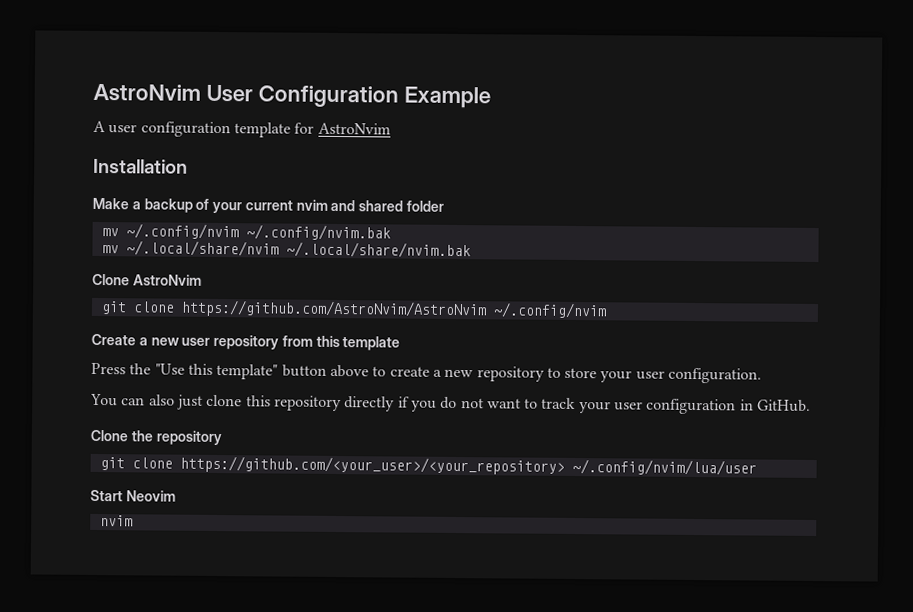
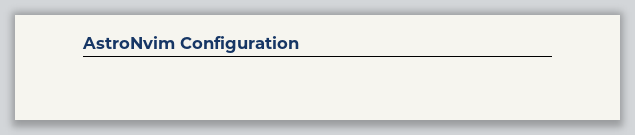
- AstroNvim User Configuration Example
- A user configuration template for AstroNvim
- Installation
- Make a backup of your current nvim and shared folder
- mv ~/.config/nvim ~/.config/nvim.bak
- mv ~/.local/share/nvim ~/.local/share/nvim.bak
- Clone AstroNvim
- git clone https://github.com/AstroNvim/AstroNvim ~/.config/nvim
- Create a new user repository from this template
- Press the "Use this template" button above to create a new repository to store your user configuration.
- You can also just clone this repository directly if you do not want to track your user configuration in GitHub.
- Clone the repository
- git clone https://github.com/<your_user>/<your_repository> ~/.config/nvim/lua/user
- Start Neovim
- nvim
+ AstroNvim Configuration

